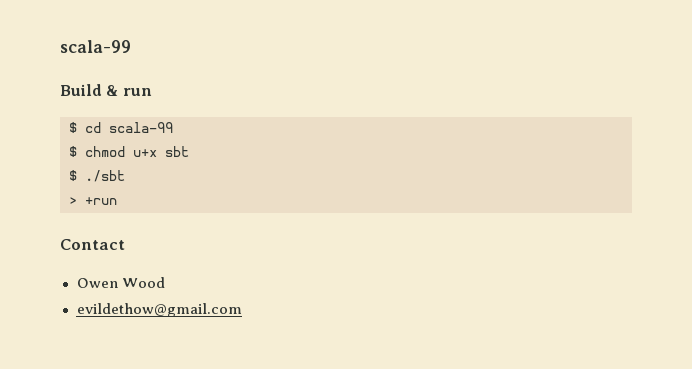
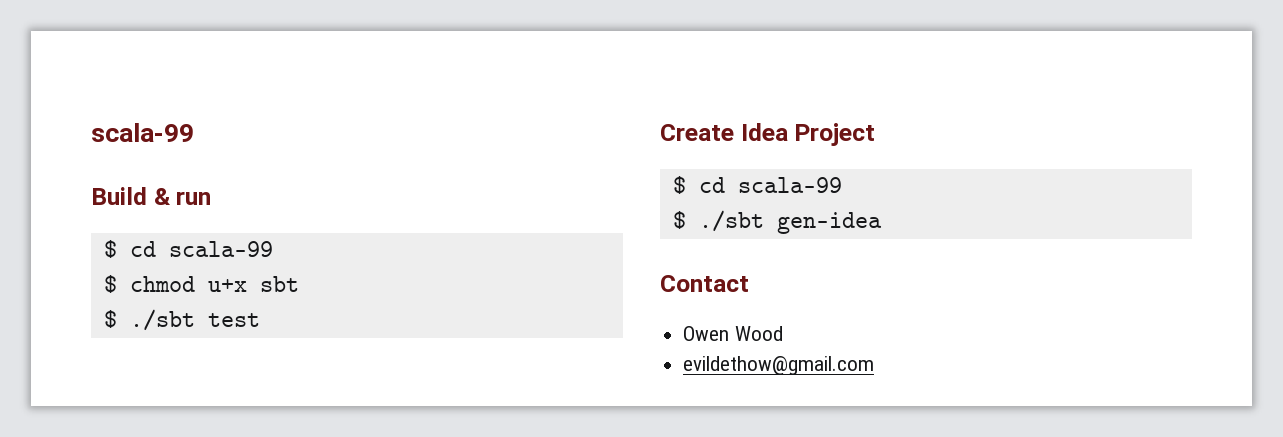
- $ ./sbt
- > +run
+ $ ./sbt test
+ Create Idea Project
+ $ cd scala-99
+ $ ./sbt gen-idea

